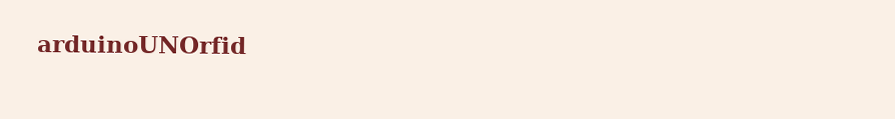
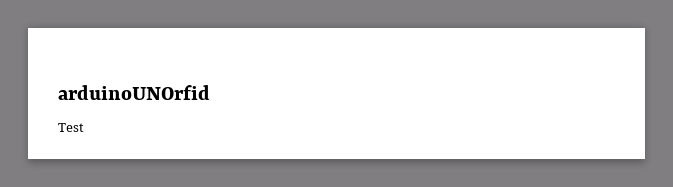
+ Test

